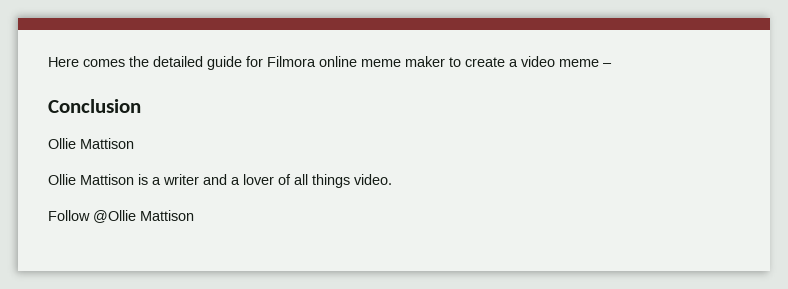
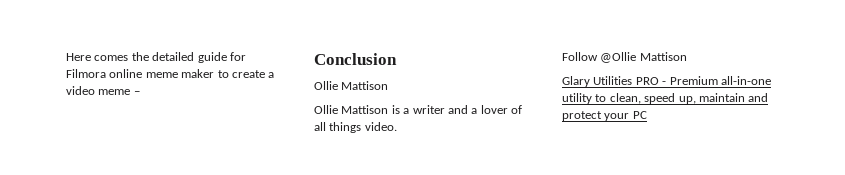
+ Glary Utilities PRO - Premium all-in-one utility to clean, speed up, maintain and protect your PC

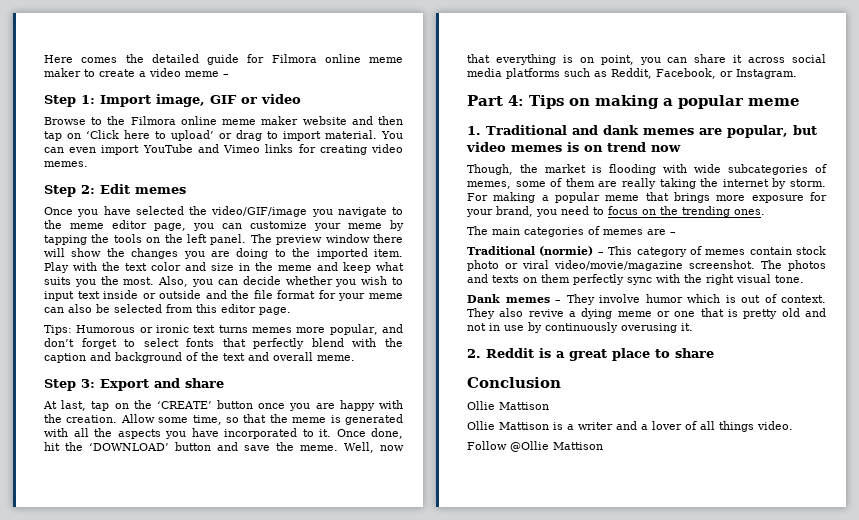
+ Step 1: Import image, GIF or video
+ Browse to the Filmora online meme maker website and then tap on ‘Click here to upload’ or drag to import material. You can even import YouTube and Vimeo links for creating video memes.
+ Step 2: Edit memes
+ Once you have selected the video/GIF/image you navigate to the meme editor page, you can customize your meme by tapping the tools on the left panel. The preview window there will show the changes you are doing to the imported item. Play with the text color and size in the meme and keep what suits you the most. Also, you can decide whether you wish to input text inside or outside and the file format for your meme can also be selected from this editor page.
+ Tips: Humorous or ironic text turns memes more popular, and don’t forget to select fonts that perfectly blend with the caption and background of the text and overall meme.
+ Step 3: Export and share
+ At last, tap on the ‘CREATE’ button once you are happy with the creation. Allow some time, so that the meme is generated with all the aspects you have incorporated to it. Once done, hit the ‘DOWNLOAD’ button and save the meme. Well, now that everything is on point, you can share it across social media platforms such as Reddit, Facebook, or Instagram.
+ Part 4: Tips on making a popular meme
+ 1. Traditional and dank memes are popular, but video memes is on trend now
+ Though, the market is flooding with wide subcategories of memes, some of them are really taking the internet by storm. For making a popular meme that brings more exposure for your brand, you need to focus on the trending ones.
+ The main categories of memes are –
+ Traditional (normie) – This category of memes contain stock photo or viral video/movie/magazine screenshot. The photos and texts on them perfectly sync with the right visual tone.
+ Dank memes – They involve humor which is out of context. They also revive a dying meme or one that is pretty old and not in use by continuously overusing it.
+ 2. Reddit is a great place to share
- Glary Utilities PRO - Premium all-in-one utility to clean, speed up, maintain and protect your PC

